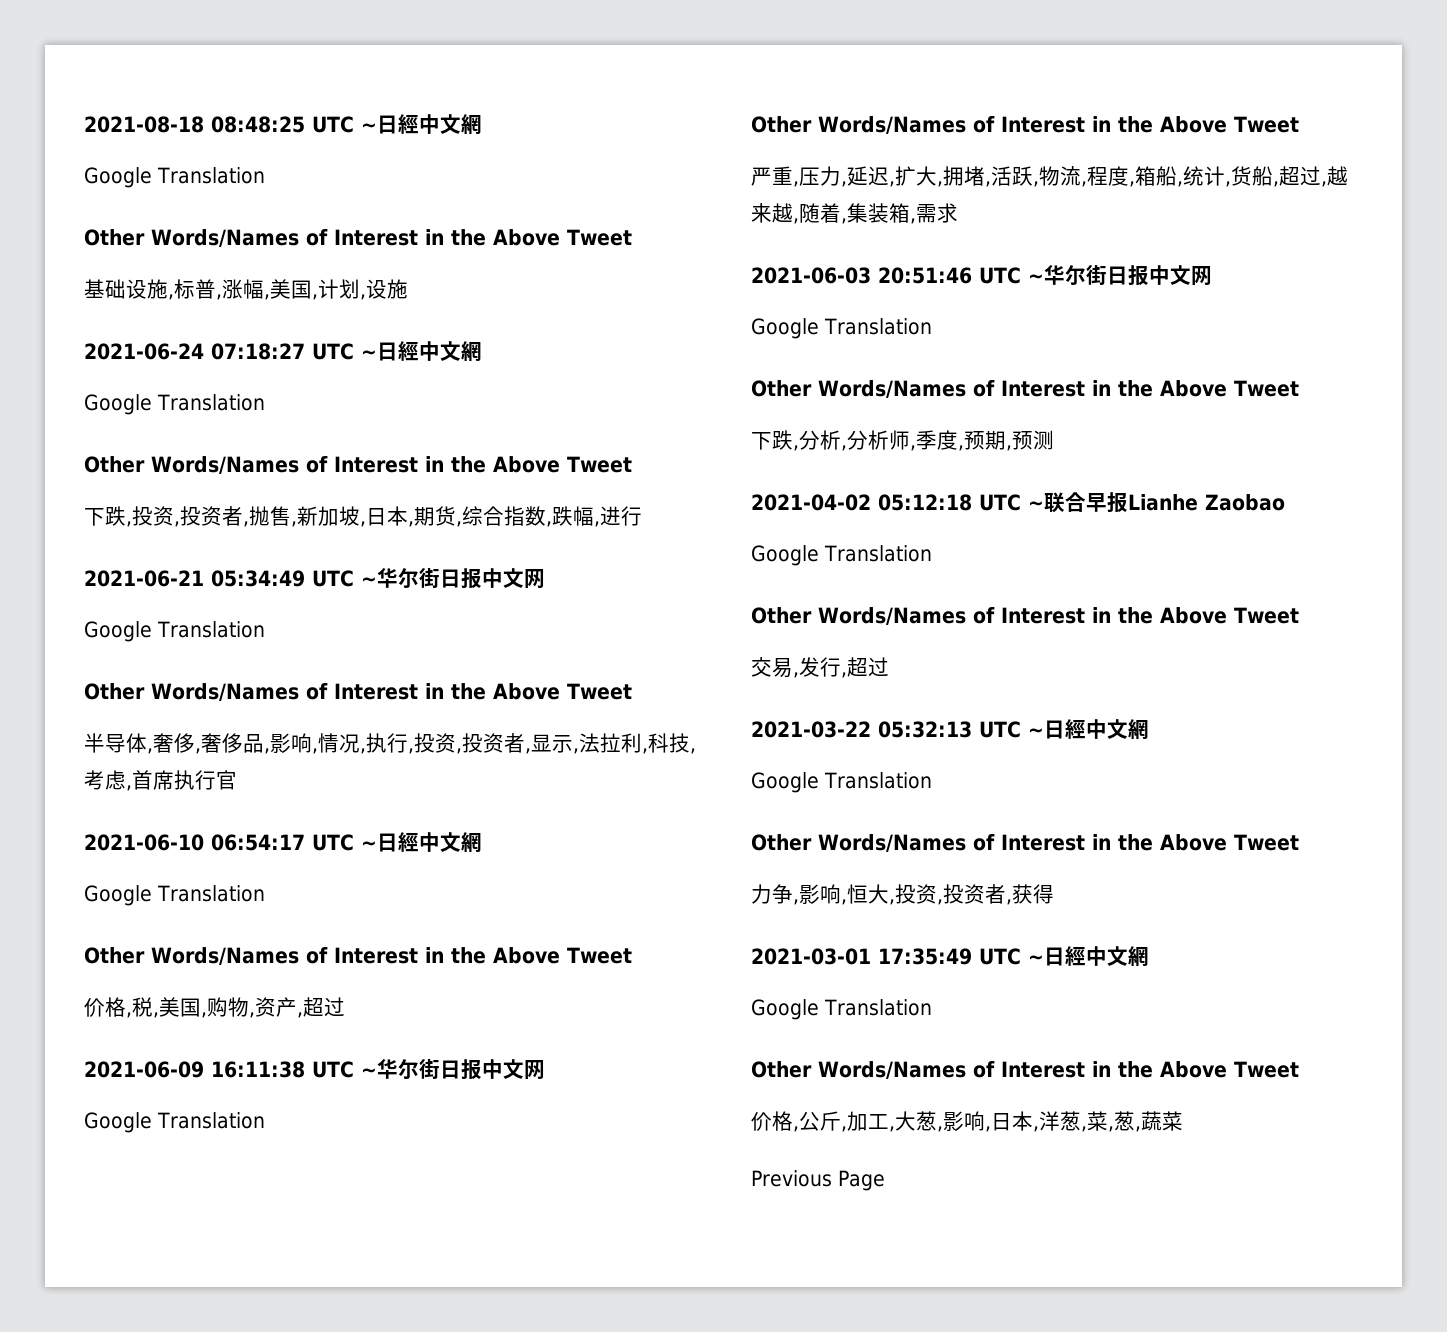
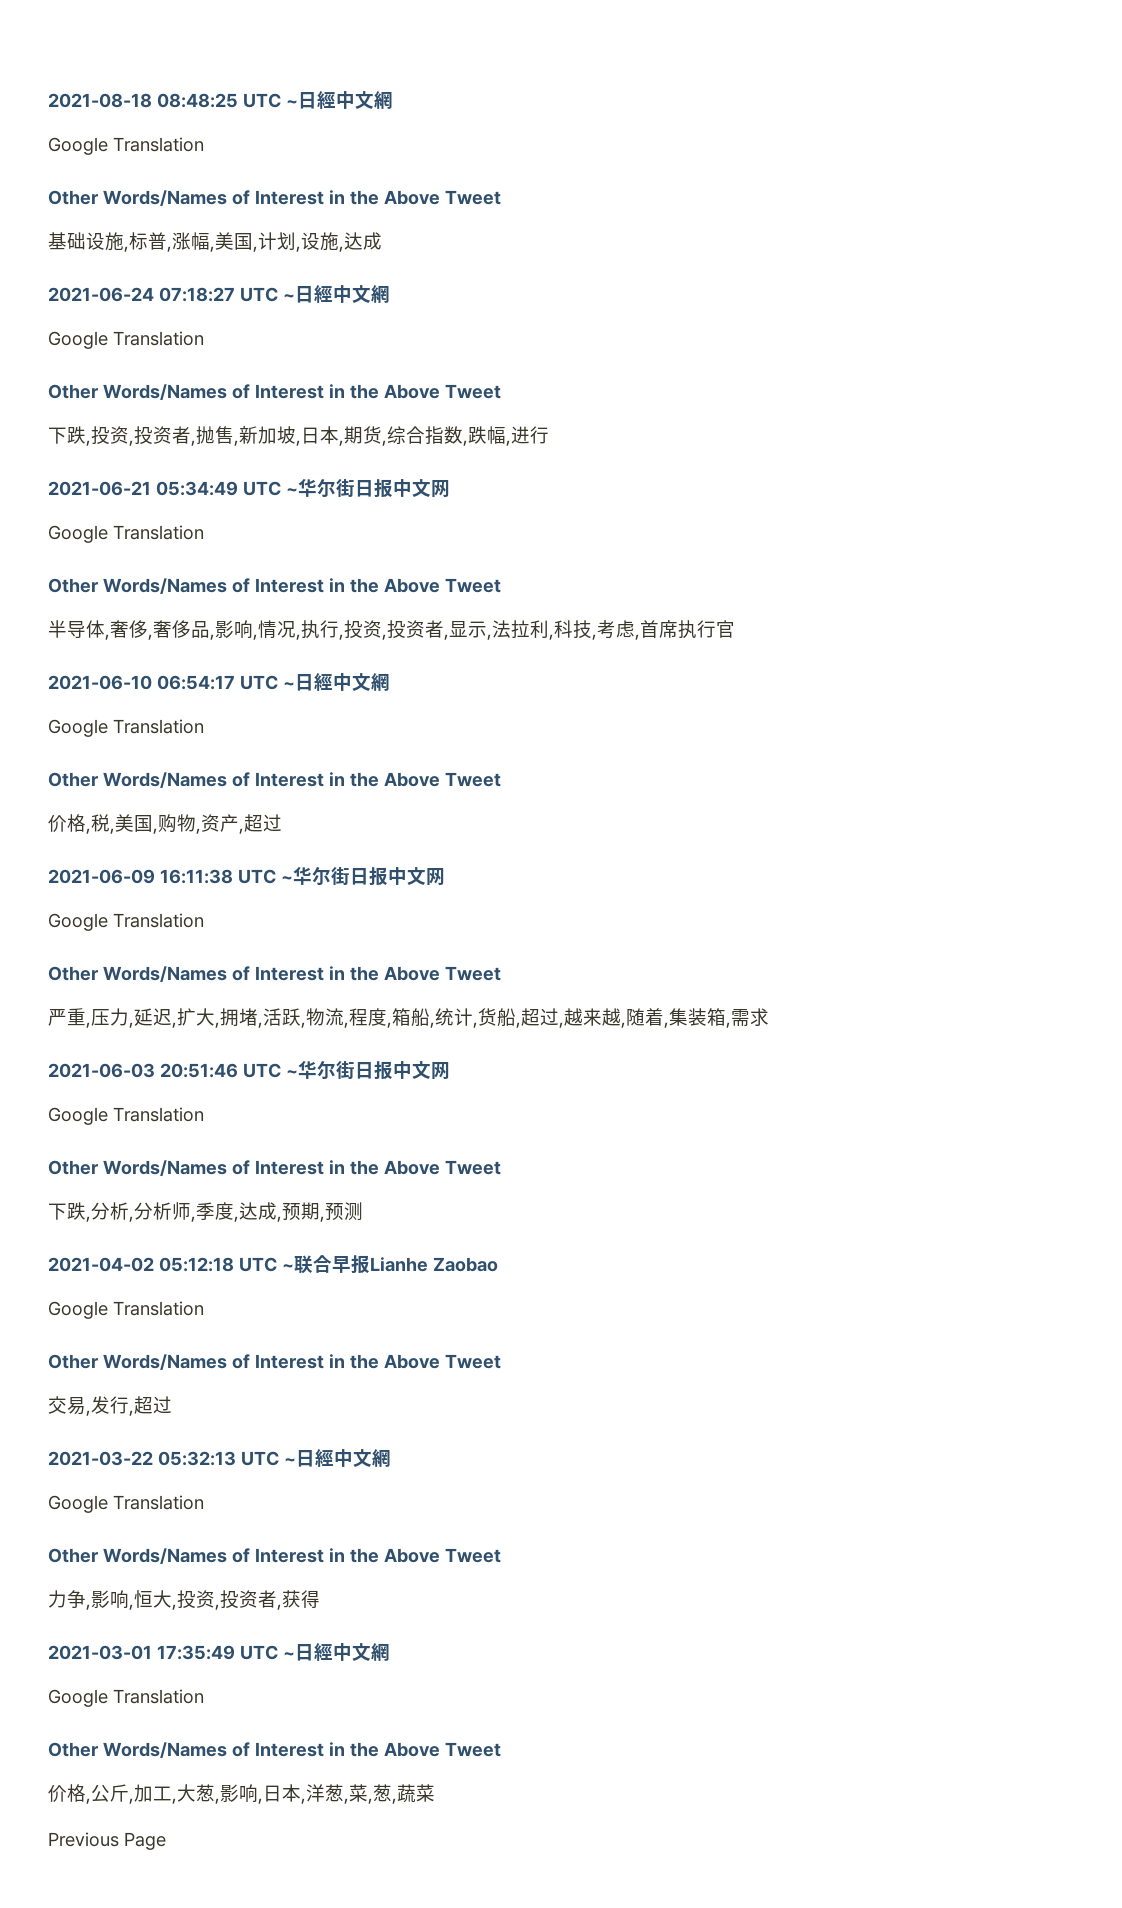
- 基础设施,标普,涨幅,美国,计划,设施
+ 基础设施,标普,涨幅,美国,计划,设施,达成
- 下跌,分析,分析师,季度,预期,预测
+ 下跌,分析,分析师,季度,达成,预期,预测

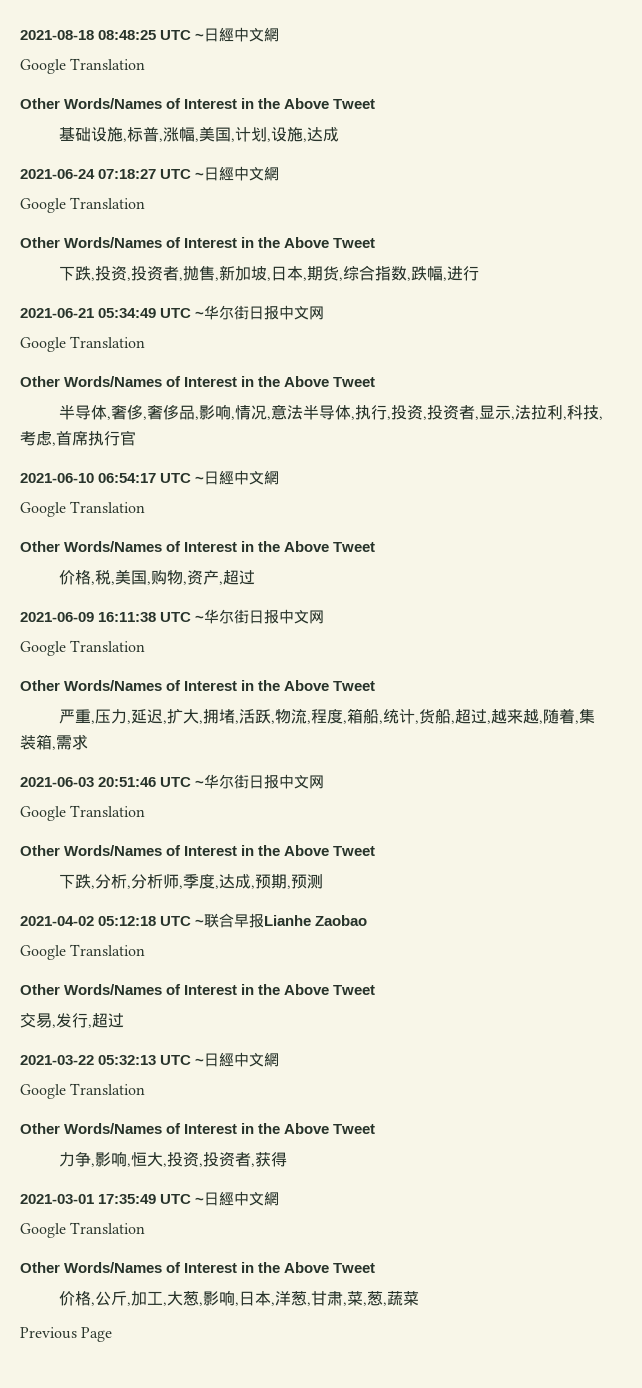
- 半导体,奢侈,奢侈品,影响,情况,执行,投资,投资者,显示,法拉利,科技,考虑,首席执行官
+ 半导体,奢侈,奢侈品,影响,情况,意法半导体,执行,投资,投资者,显示,法拉利,科技,考虑,首席执行官
- 价格,公斤,加工,大葱,影响,日本,洋葱,菜,葱,蔬菜
+ 价格,公斤,加工,大葱,影响,日本,洋葱,甘肃,菜,葱,蔬菜

